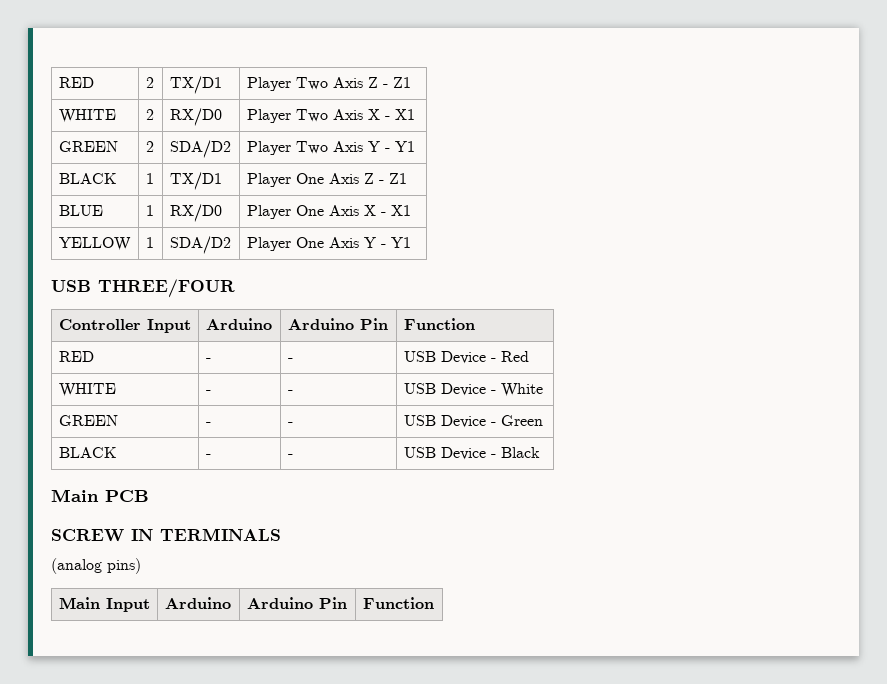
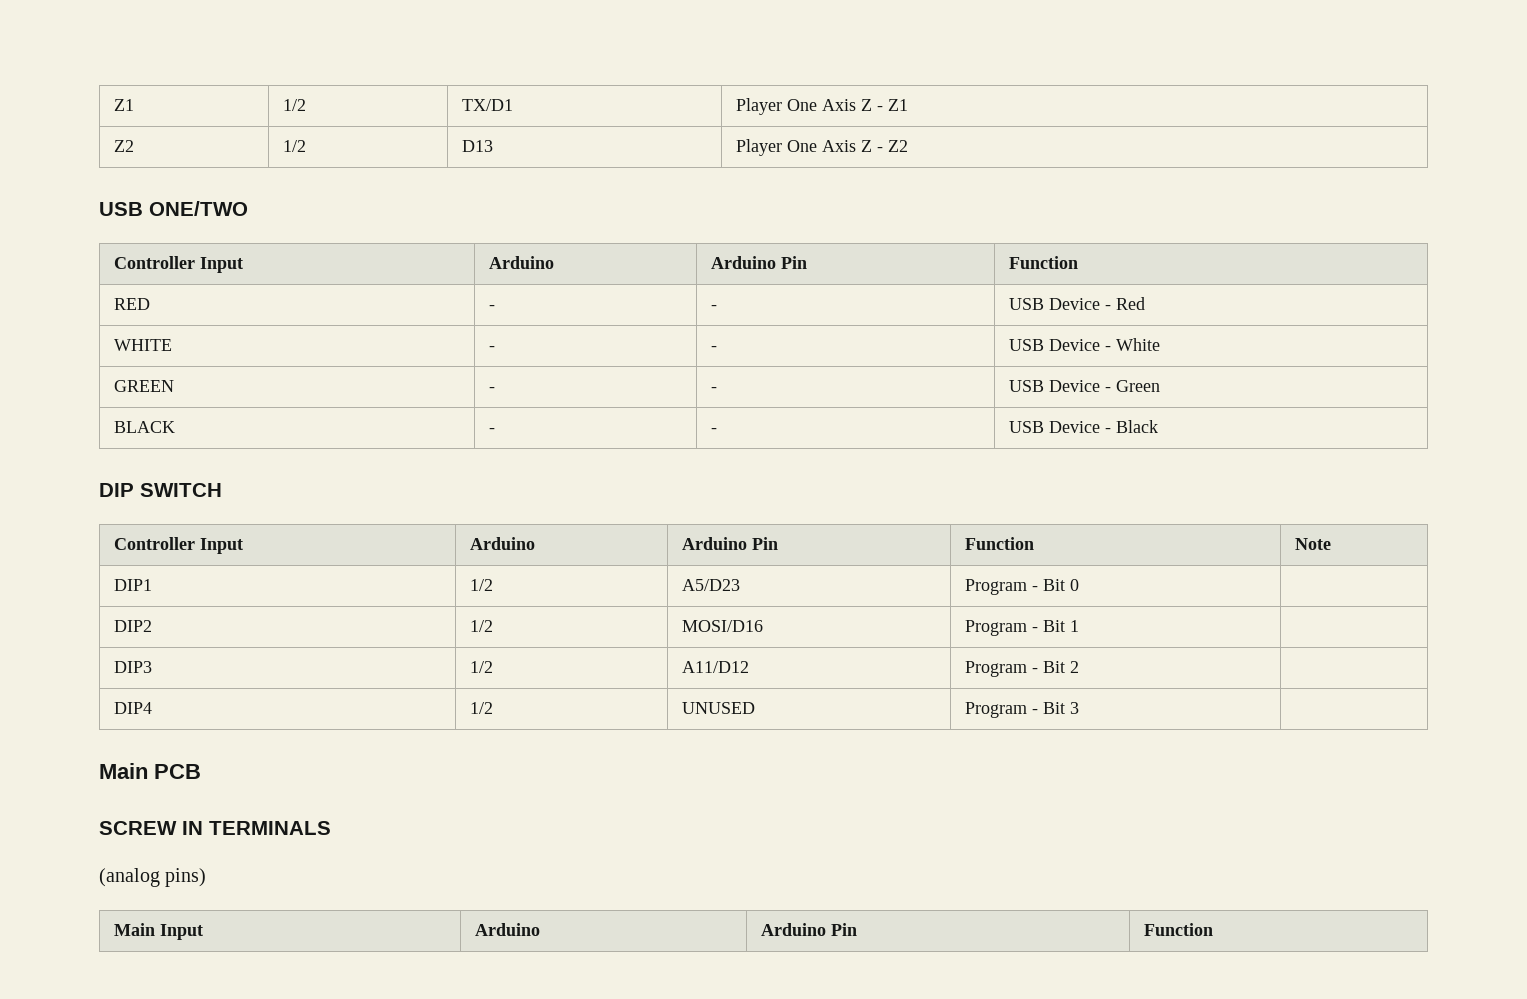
- RED | 2 | TX/D1 | Player Two Axis Z - Z1
- WHITE | 2 | RX/D0 | Player Two Axis X - X1
- GREEN | 2 | SDA/D2 | Player Two Axis Y - Y1
- BLACK | 1 | TX/D1 | Player One Axis Z - Z1
+ Z1 | 1/2 | TX/D1 | Player One Axis Z - Z1
- BLUE | 1 | RX/D0 | Player One Axis X - X1
- YELLOW | 1 | SDA/D2 | Player One Axis Y - Y1
- USB THREE/FOUR
+ Z2 | 1/2 | D13 | Player One Axis Z - Z2
+ USB ONE/TWO
+ DIP SWITCH
+ Controller Input | Arduino | Arduino Pin | Function | Note
+ DIP1 | 1/2 | A5/D23 | Program - Bit 0 |
+ DIP2 | 1/2 | MOSI/D16 | Program - Bit 1 |
+ DIP3 | 1/2 | A11/D12 | Program - Bit 2 |
+ DIP4 | 1/2 | UNUSED | Program - Bit 3 |

